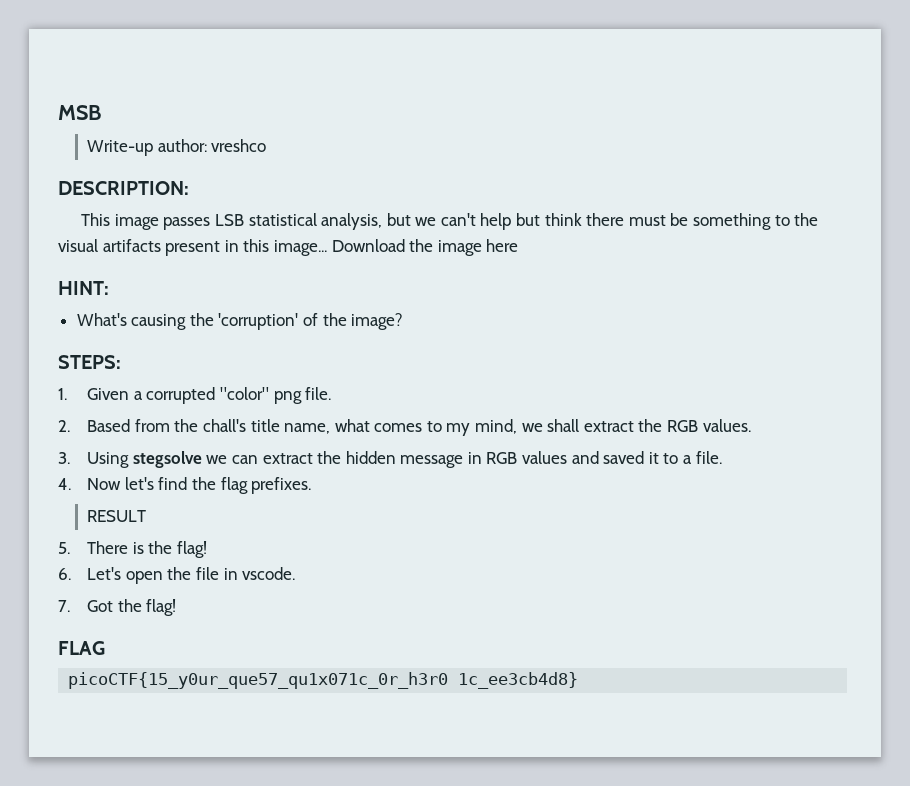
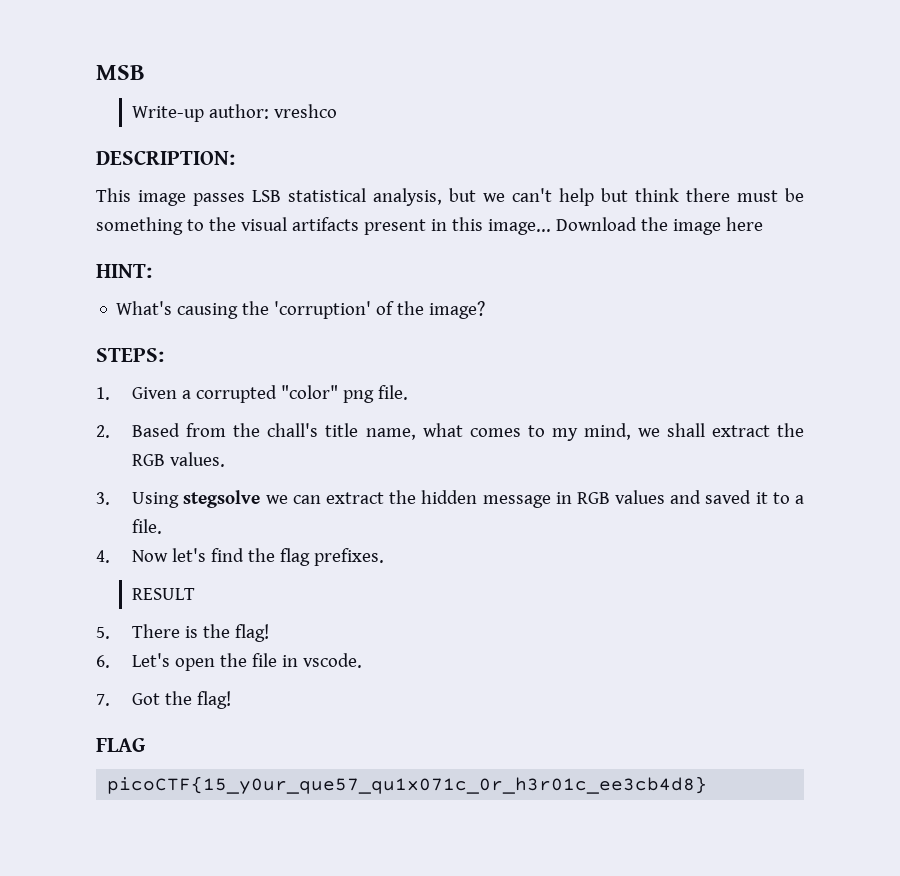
- picoCTF{15_y0ur_que57_qu1x071c_0r_h3r0 1c_ee3cb4d8}
+ picoCTF{15_y0ur_que57_qu1x071c_0r_h3r01c_ee3cb4d8}

